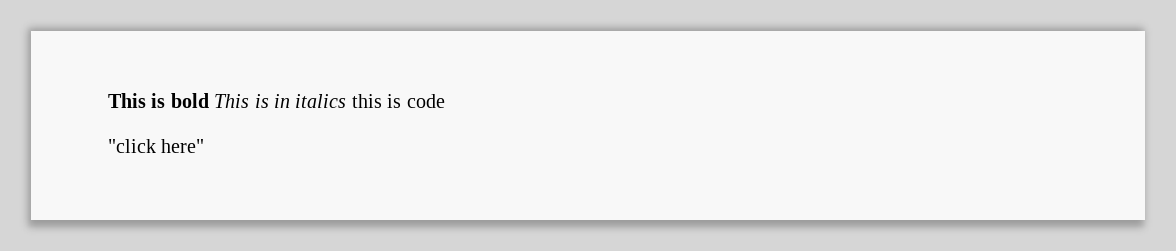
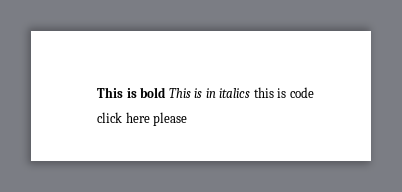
- "click here"
+ click here please

